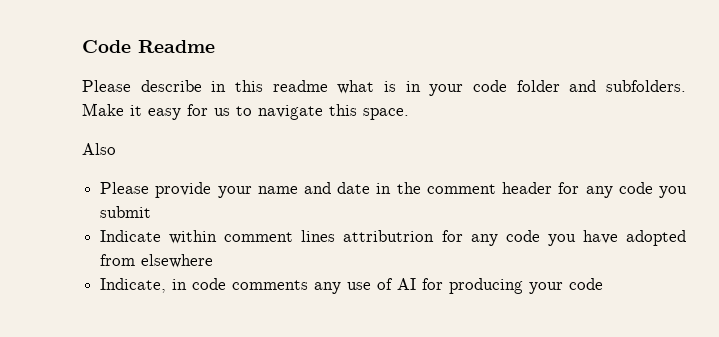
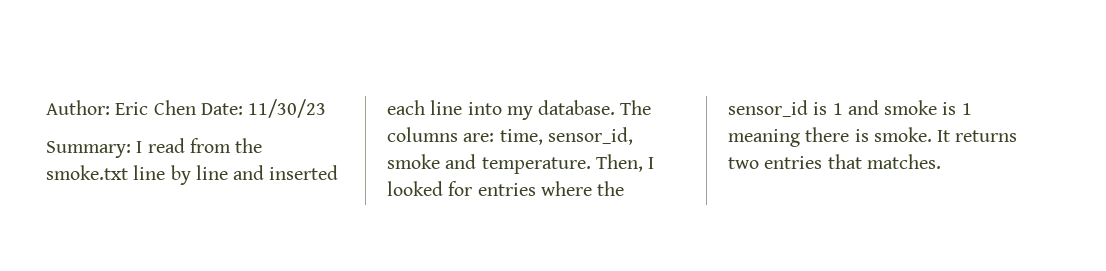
- Code Readme
- Please describe in this readme what is in your code folder and subfolders. Make it easy for us to navigate this space.
- Also
- Please provide your name and date in the comment header for any code you submit
- Indicate within comment lines attributrion for any code you have adopted from elsewhere
- Indicate, in code comments any use of AI for producing your code
+ Author: Eric Chen Date: 11/30/23
+ Summary: I read from the smoke.txt line by line and inserted each line into my database. The columns are: time, sensor_id, smoke and temperature. Then, I looked for entries where the sensor_id is 1 and smoke is 1 meaning there is smoke. It returns two entries that matches.

